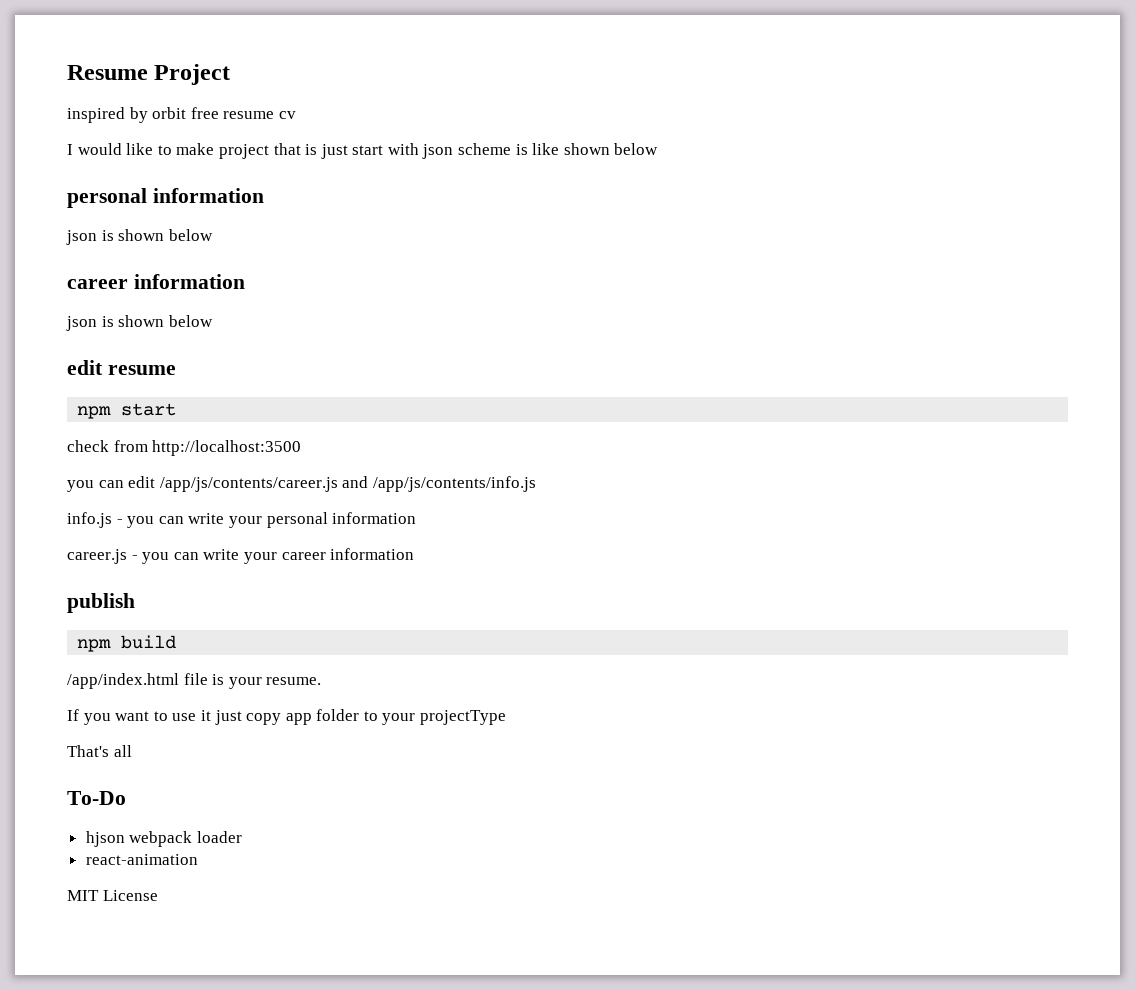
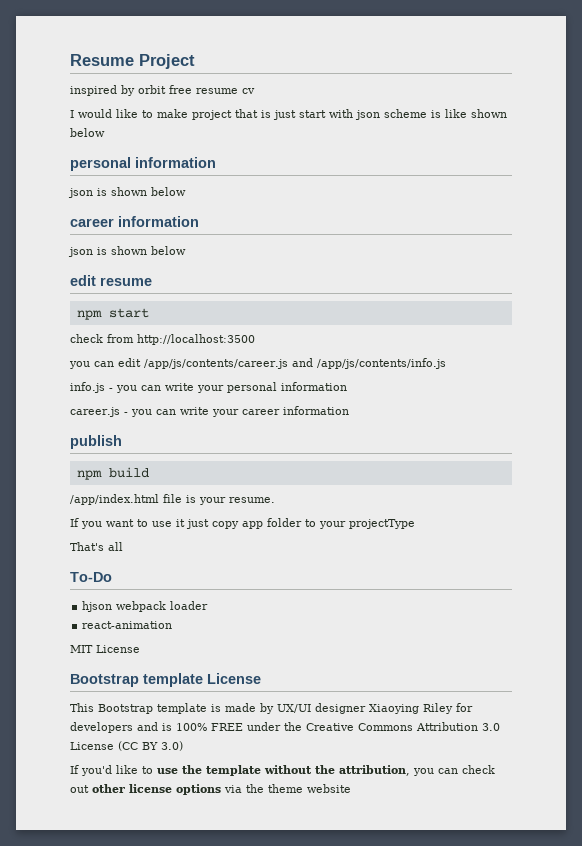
+ Bootstrap template License
+ This Bootstrap template is made by UX/UI designer Xiaoying Riley for developers and is 100% FREE under the Creative Commons Attribution 3.0 License (CC BY 3.0)
+ If you'd like to use the template without the attribution, you can check out other license options via the theme website

